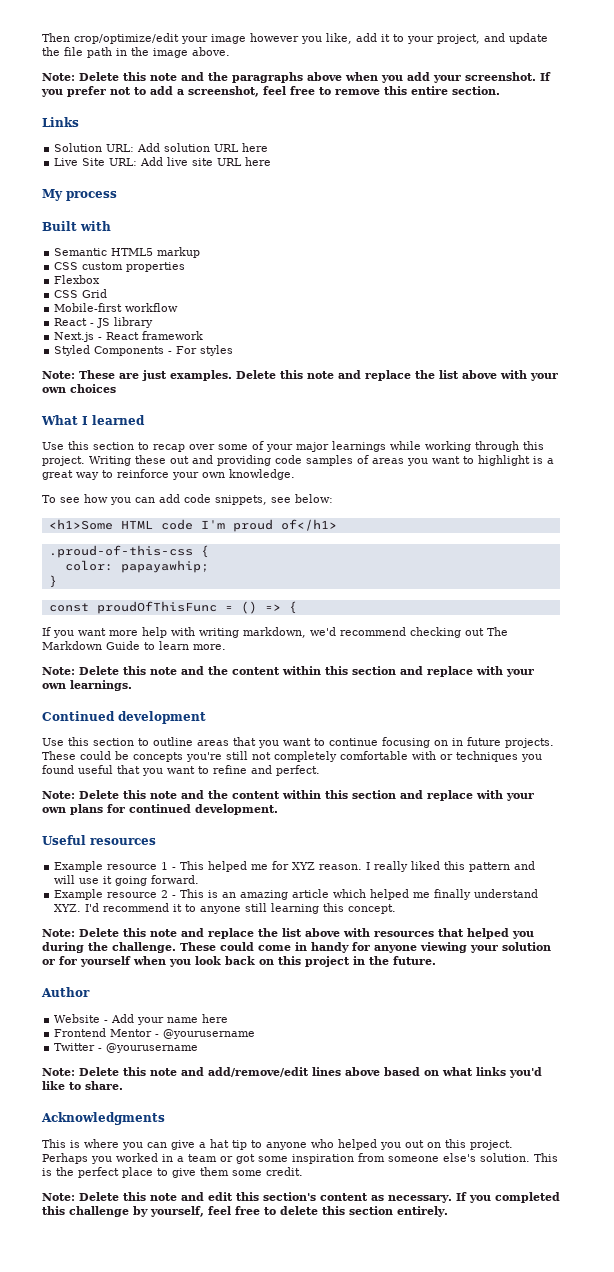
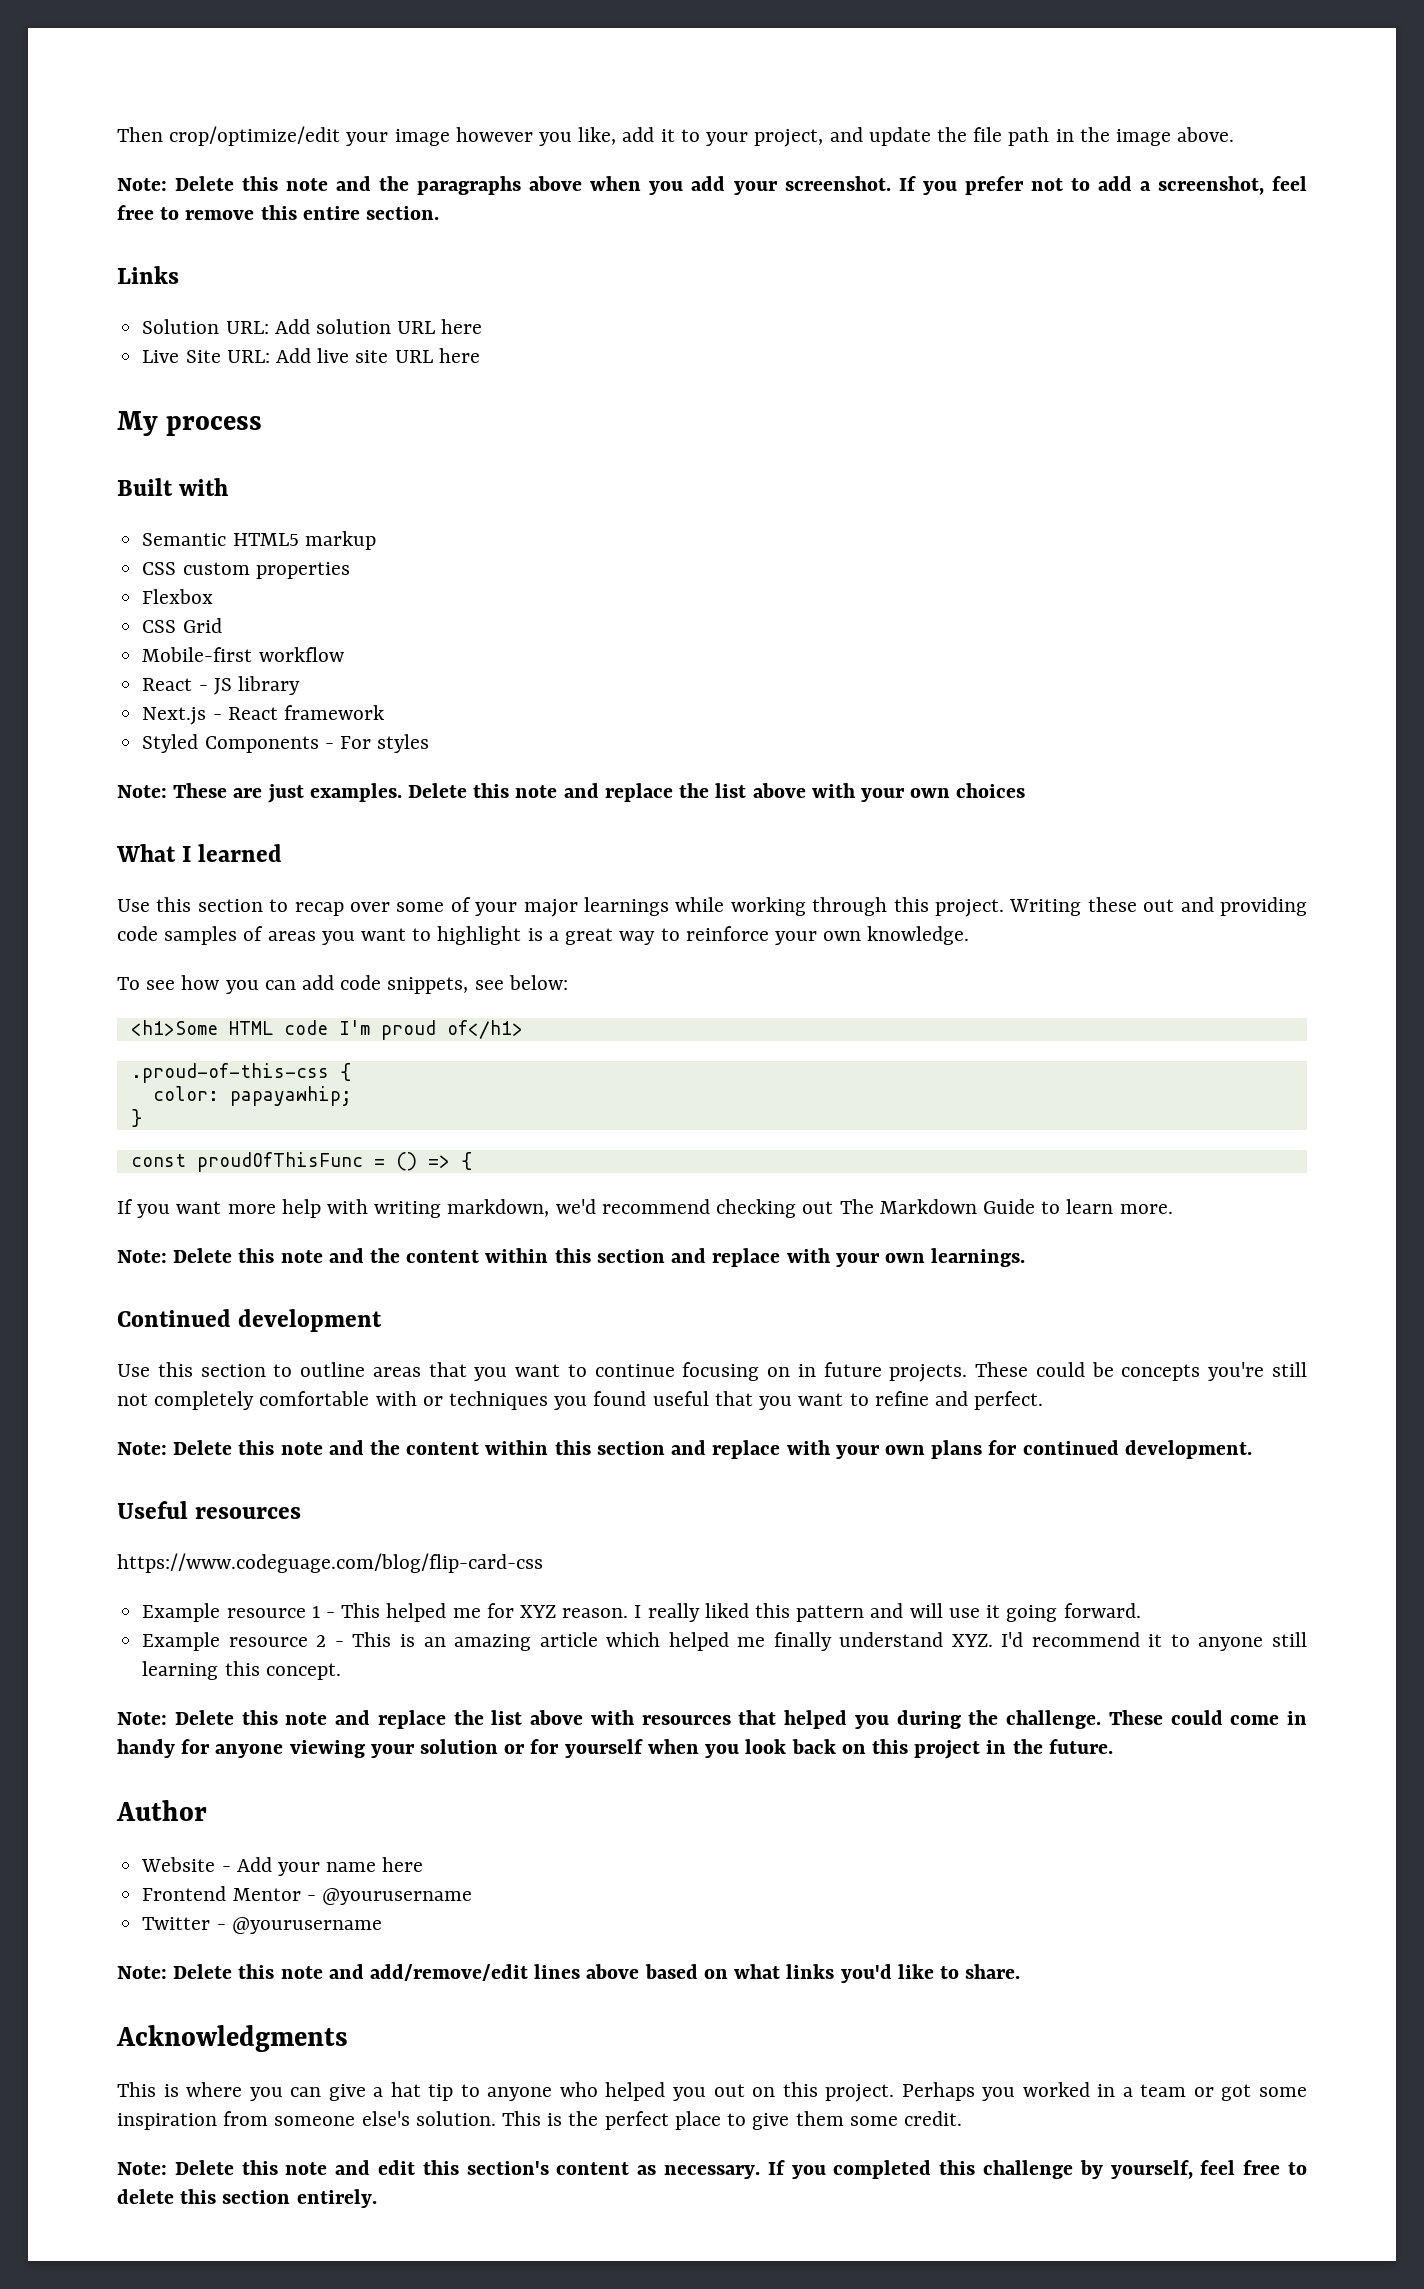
+ https://www.codeguage.com/blog/flip-card-css

